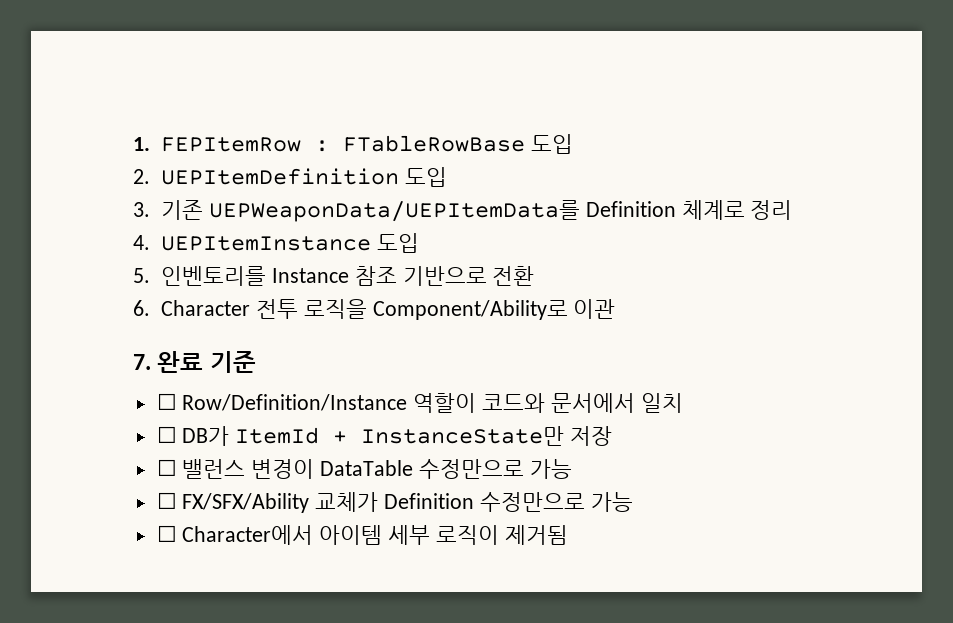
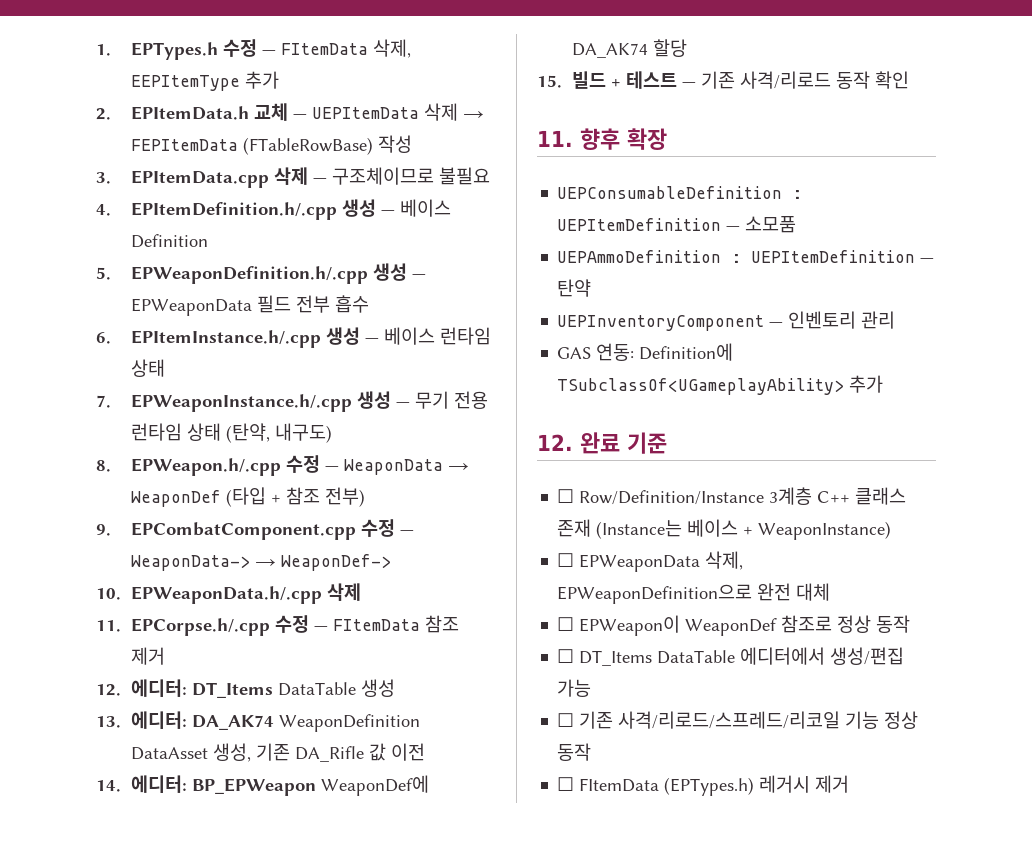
- 1. FEPItemRow : FTableRowBase 도입
- 2. UEPItemDefinition 도입
- 3. 기존 UEPWeaponData/UEPItemData를 Definition 체계로 정리
- 4. UEPItemInstance 도입
- 5. 인벤토리를 Instance 참조 기반으로 전환
- 6. Character 전투 로직을 Component/Ability로 이관
- 7. 완료 기준
- ☐ Row/Definition/Instance 역할이 코드와 문서에서 일치
- ☐ DB가 ItemId + InstanceState만 저장
- ☐ 밸런스 변경이 DataTable 수정만으로 가능
- ☐ FX/SFX/Ability 교체가 Definition 수정만으로 가능
- ☐ Character에서 아이템 세부 로직이 제거됨
+ 1. EPTypes.h 수정 — FItemData 삭제, EEPItemType 추가
+ 2. EPItemData.h 교체 — UEPItemData 삭제 → FEPItemData (FTableRowBase) 작성
+ 3. EPItemData.cpp 삭제 — 구조체이므로 불필요
+ 4. EPItemDefinition.h/.cpp 생성 — 베이스 Definition
+ 5. EPWeaponDefinition.h/.cpp 생성 — EPWeaponData 필드 전부 흡수
+ 6. EPItemInstance.h/.cpp 생성 — 베이스 런타임 상태
+ 7. EPWeaponInstance.h/.cpp 생성 — 무기 전용 런타임 상태 (탄약, 내구도)
+ 8. EPWeapon.h/.cpp 수정 — WeaponData → WeaponDef (타입 + 참조 전부)
+ 9. EPCombatComponent.cpp 수정 — WeaponData-> → WeaponDef->
+ 10. EPWeaponData.h/.cpp 삭제
+ 11. EPCorpse.h/.cpp 수정 — FItemData 참조 제거
+ 12. 에디터: DT_Items DataTable 생성
+ 13. 에디터: DA_AK74 WeaponDefinition DataAsset 생성, 기존 DA_Rifle 값 이전
+ 14. 에디터: BP_EPWeapon WeaponDef에 DA_AK74 할당
+ 15. 빌드 + 테스트 — 기존 사격/리로드 동작 확인
+ 11. 향후 확장
+ UEPConsumableDefinition : UEPItemDefinition — 소모품
+ UEPAmmoDefinition : UEPItemDefinition — 탄약
+ UEPInventoryComponent — 인벤토리 관리
+ GAS 연동: Definition에 TSubclassOf<UGameplayAbility> 추가
+ 12. 완료 기준
+ ☐ Row/Definition/Instance 3계층 C++ 클래스 존재 (Instance는 베이스 + WeaponInstance)
+ ☐ EPWeaponData 삭제, EPWeaponDefinition으로 완전 대체
+ ☐ EPWeapon이 WeaponDef 참조로 정상 동작
+ ☐ DT_Items DataTable 에디터에서 생성/편집 가능
+ ☐ 기존 사격/리로드/스프레드/리코일 기능 정상 동작
+ ☐ FItemData (EPTypes.h) 레거시 제거

